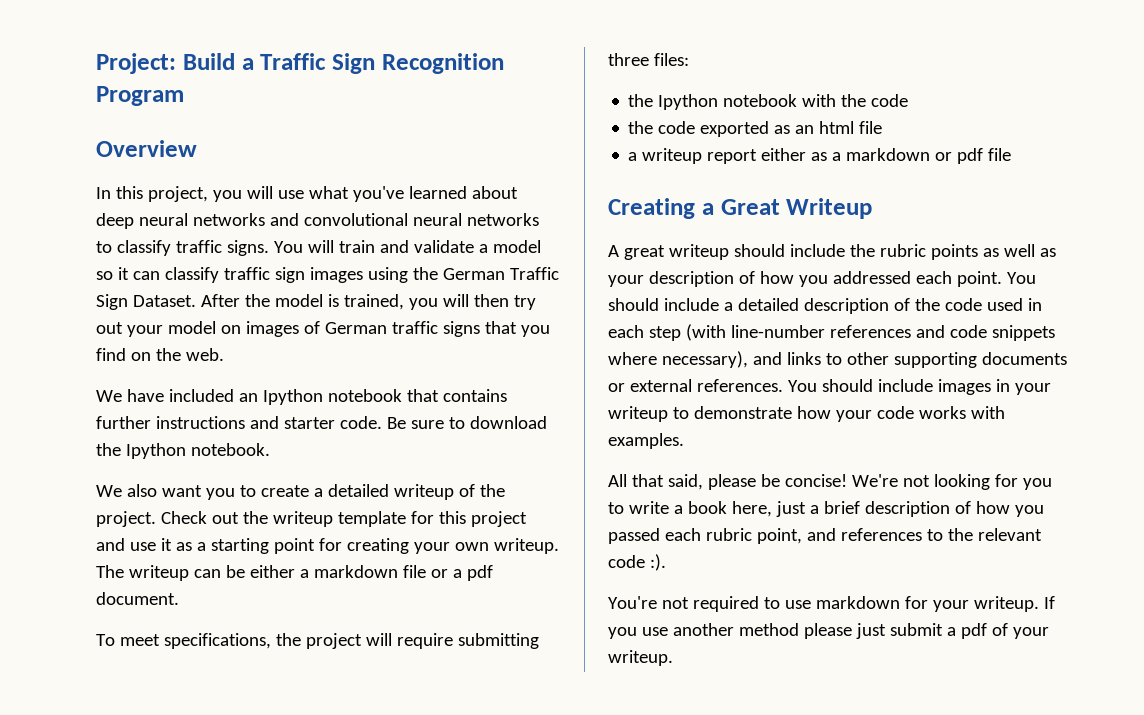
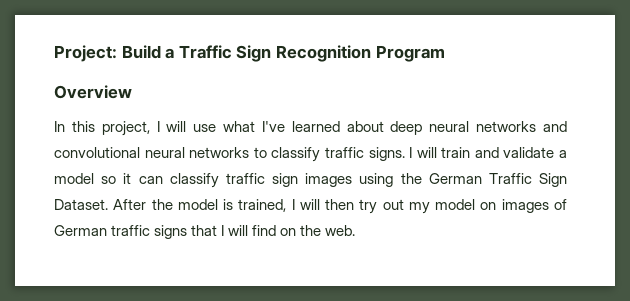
- In this project, you will use what you've learned about deep neural networks and convolutional neural networks to classify traffic signs.
+ In this project, I will use what I've learned about deep neural networks and convolutional neural networks to classify traffic signs.
- You will train and validate a model so it can classify traffic sign images using the German Traffic Sign Dataset.
+ I will train and validate a model so it can classify traffic sign images using the German Traffic Sign Dataset.
- After the model is trained, you will then try out your model on images of German traffic signs that you find on the web.
+ After the model is trained, I will then try out my model on images of German traffic signs that I will find on the web.
- We have included an Ipython notebook that contains further instructions and starter code. Be sure to download the Ipython notebook.
- We also want you to create a detailed writeup of the project. Check out the writeup template for this project and use it as a starting point for creating your own writeup. The writeup can be either a markdown file or a pdf document.
- To meet specifications, the project will require submitting three files:
- the Ipython notebook with the code
- the code exported as an html file
- a writeup report either as a markdown or pdf file
- Creating a Great Writeup
- A great writeup should include the rubric points as well as your description of how you addressed each point. You should include a detailed description of the code used in each step (with line-number references and code snippets where necessary), and links to other supporting documents or external references. You should include images in your writeup to demonstrate how your code works with examples.
- All that said, please be concise! We're not looking for you to write a book here, just a brief description of how you passed each rubric point, and references to the relevant code :).
- You're not required to use markdown for your writeup. If you use another method please just submit a pdf of your writeup.

